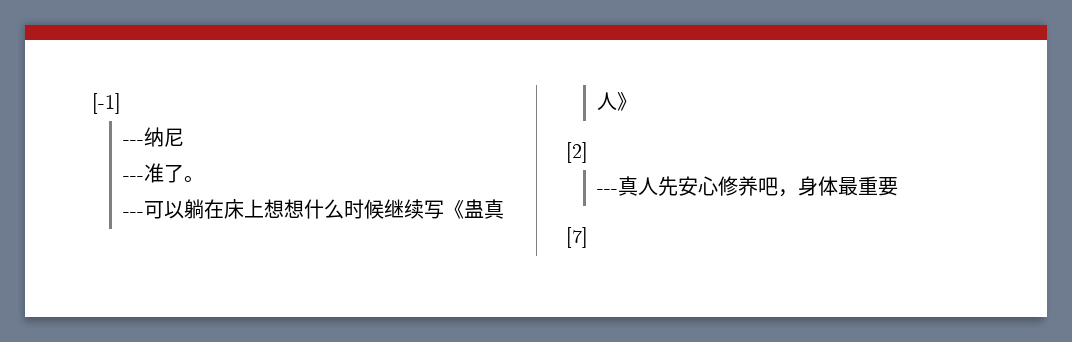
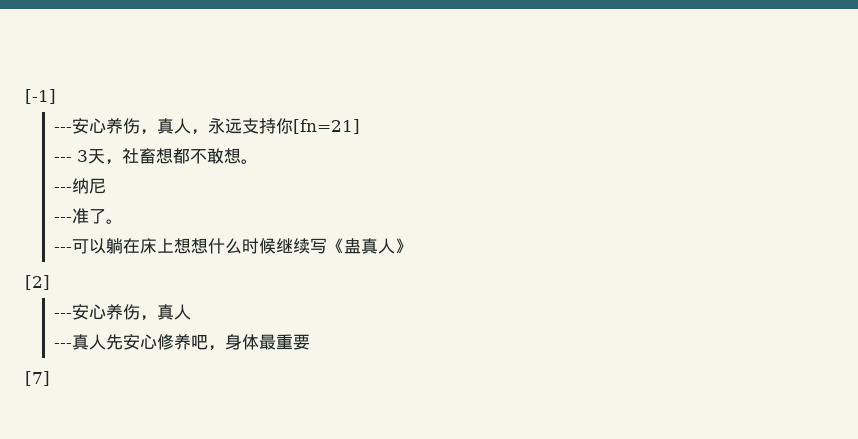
+ ---安心养伤，真人，永远支持你[fn=21]
+ --- 3天，社畜想都不敢想。
  [2]
+ ---安心养伤，真人

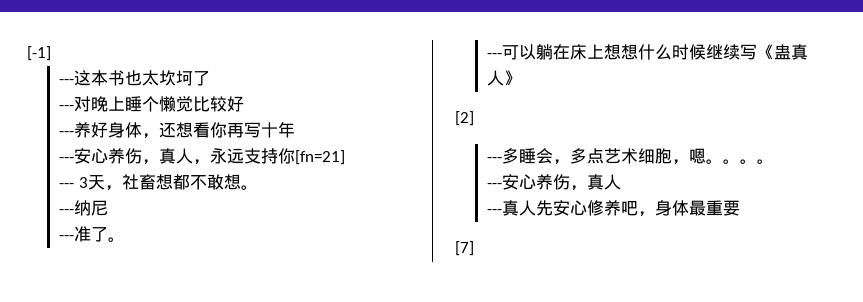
+ ---这本书也太坎坷了
+ ---对晚上睡个懒觉比较好
+ ---养好身体，还想看你再写十年
+ ---多睡会，多点艺术细胞，嗯。。。。

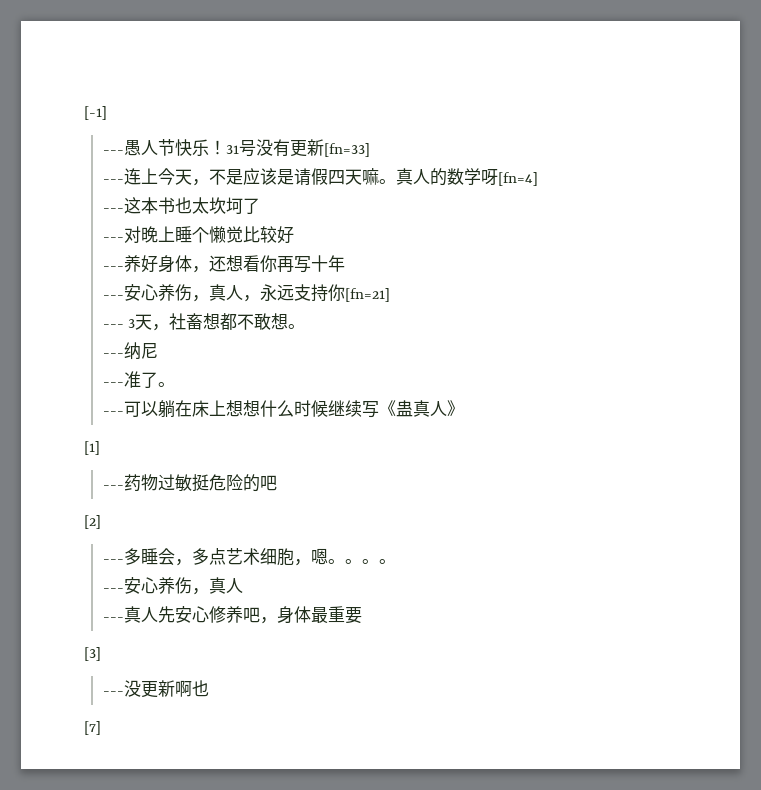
+ ---愚人节快乐！31号没有更新[fn=33]
+ ---连上今天，不是应该是请假四天嘛。真人的数学呀[fn=4]
+ [1]
+ ---药物过敏挺危险的吧
+ [3]
+ ---没更新啊也

